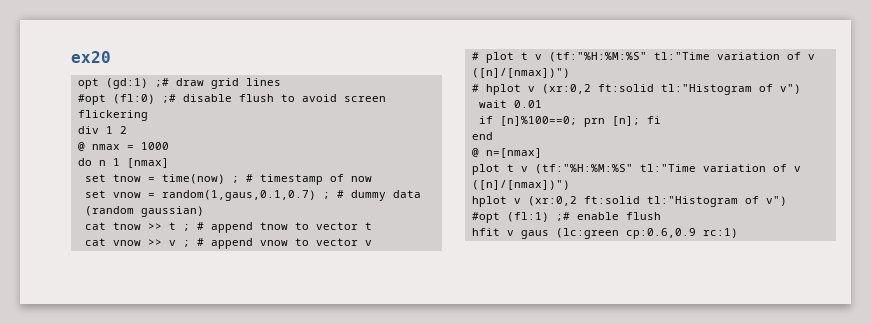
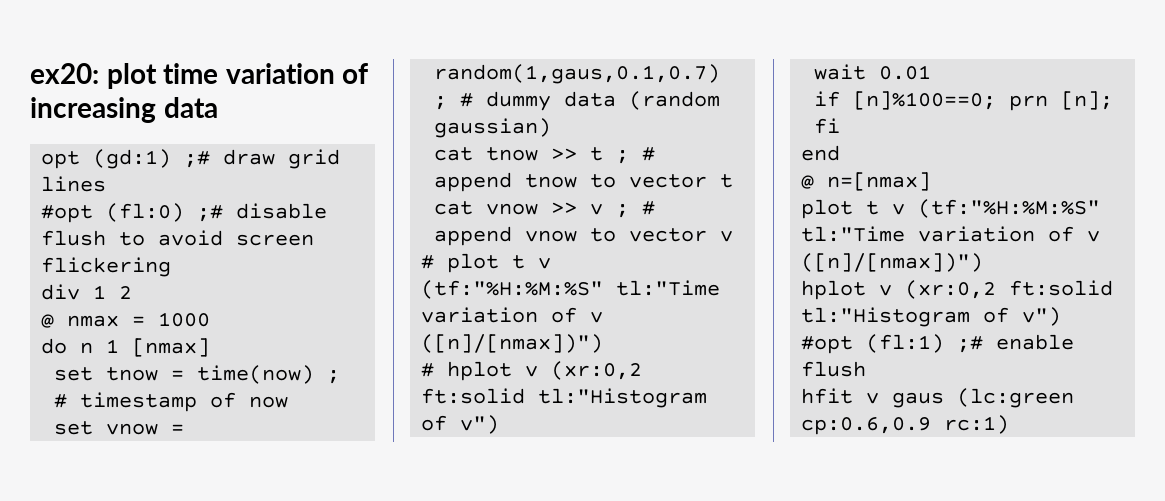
- ex20
+ ex20: plot time variation of increasing data

